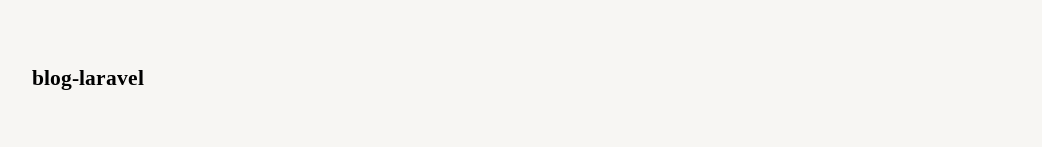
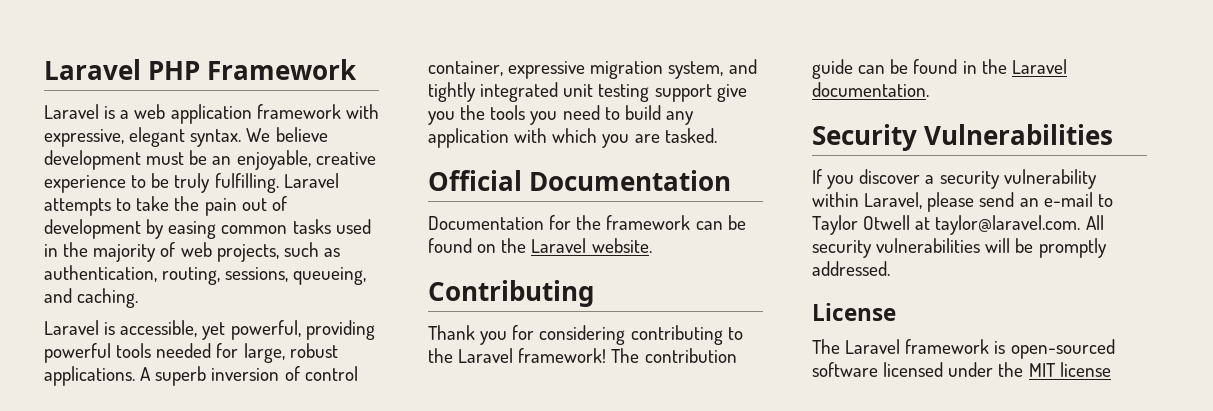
- blog-laravel
+ Laravel PHP Framework
+ Laravel is a web application framework with expressive, elegant syntax. We believe development must be an enjoyable, creative experience to be truly fulfilling. Laravel attempts to take the pain out of development by easing common tasks used in the majority of web projects, such as authentication, routing, sessions, queueing, and caching.
+ Laravel is accessible, yet powerful, providing powerful tools needed for large, robust applications. A superb inversion of control container, expressive migration system, and tightly integrated unit testing support give you the tools you need to build any application with which you are tasked.
+ Official Documentation
+ Documentation for the framework can be found on the Laravel website.
+ Contributing
+ Thank you for considering contributing to the Laravel framework! The contribution guide can be found in the Laravel documentation.
+ Security Vulnerabilities
+ If you discover a security vulnerability within Laravel, please send an e-mail to Taylor Otwell at taylor@laravel.com. All security vulnerabilities will be promptly addressed.
+ License
+ The Laravel framework is open-sourced software licensed under the MIT license

